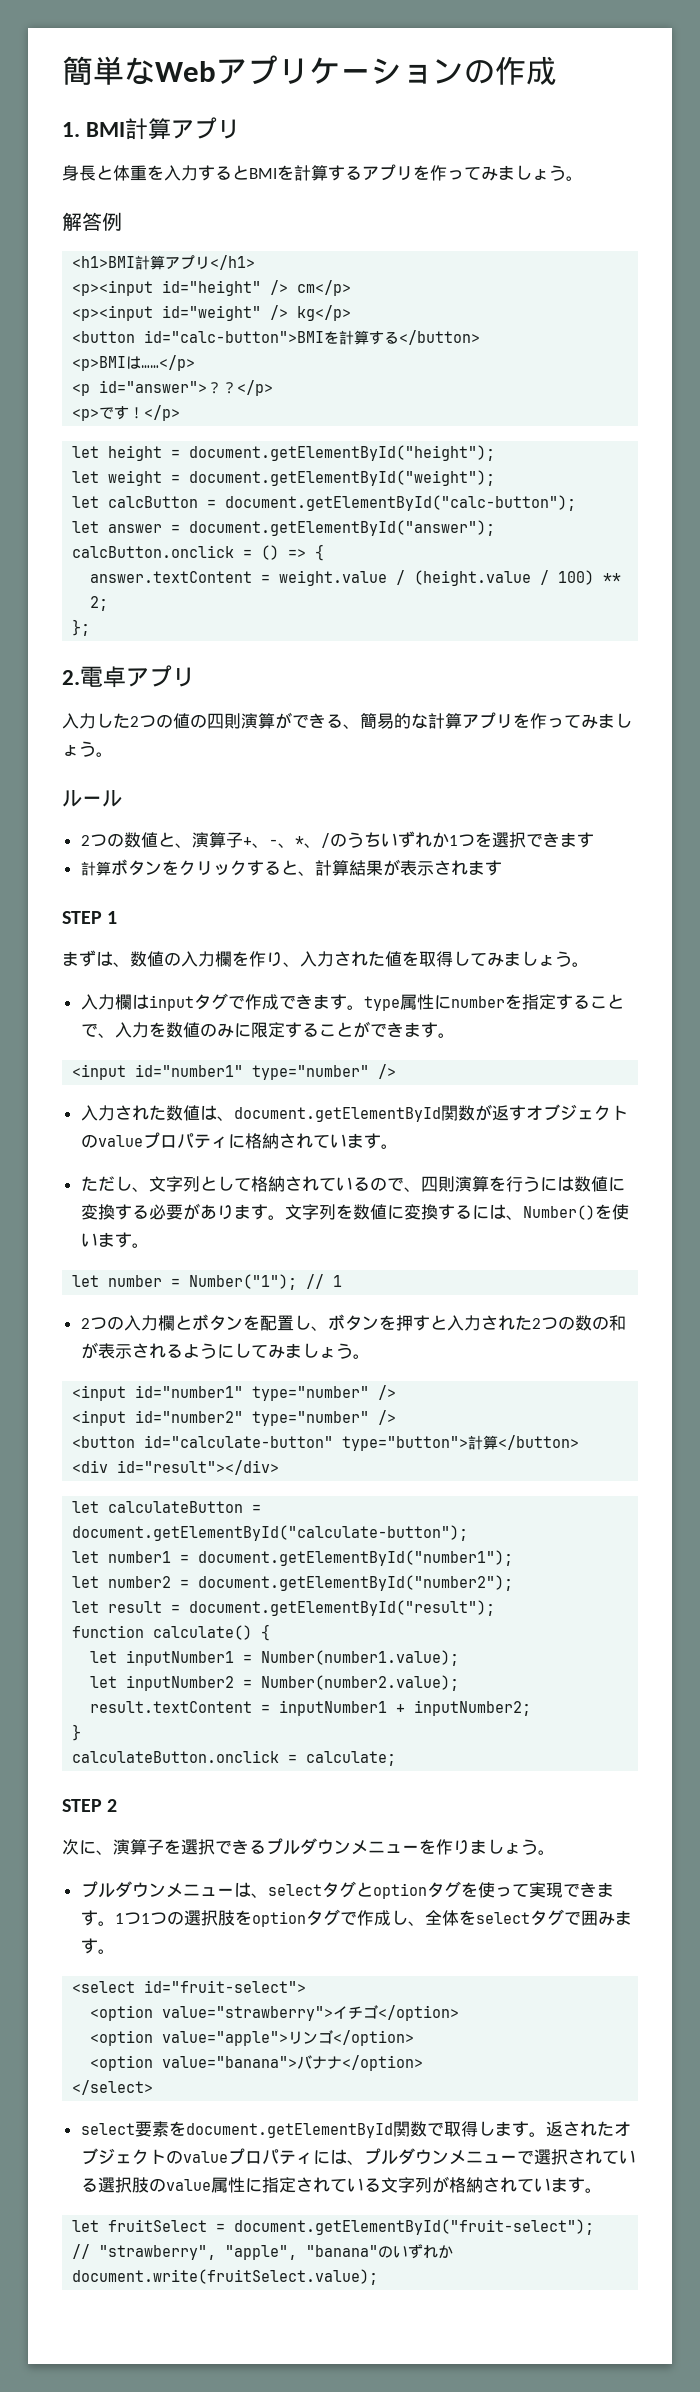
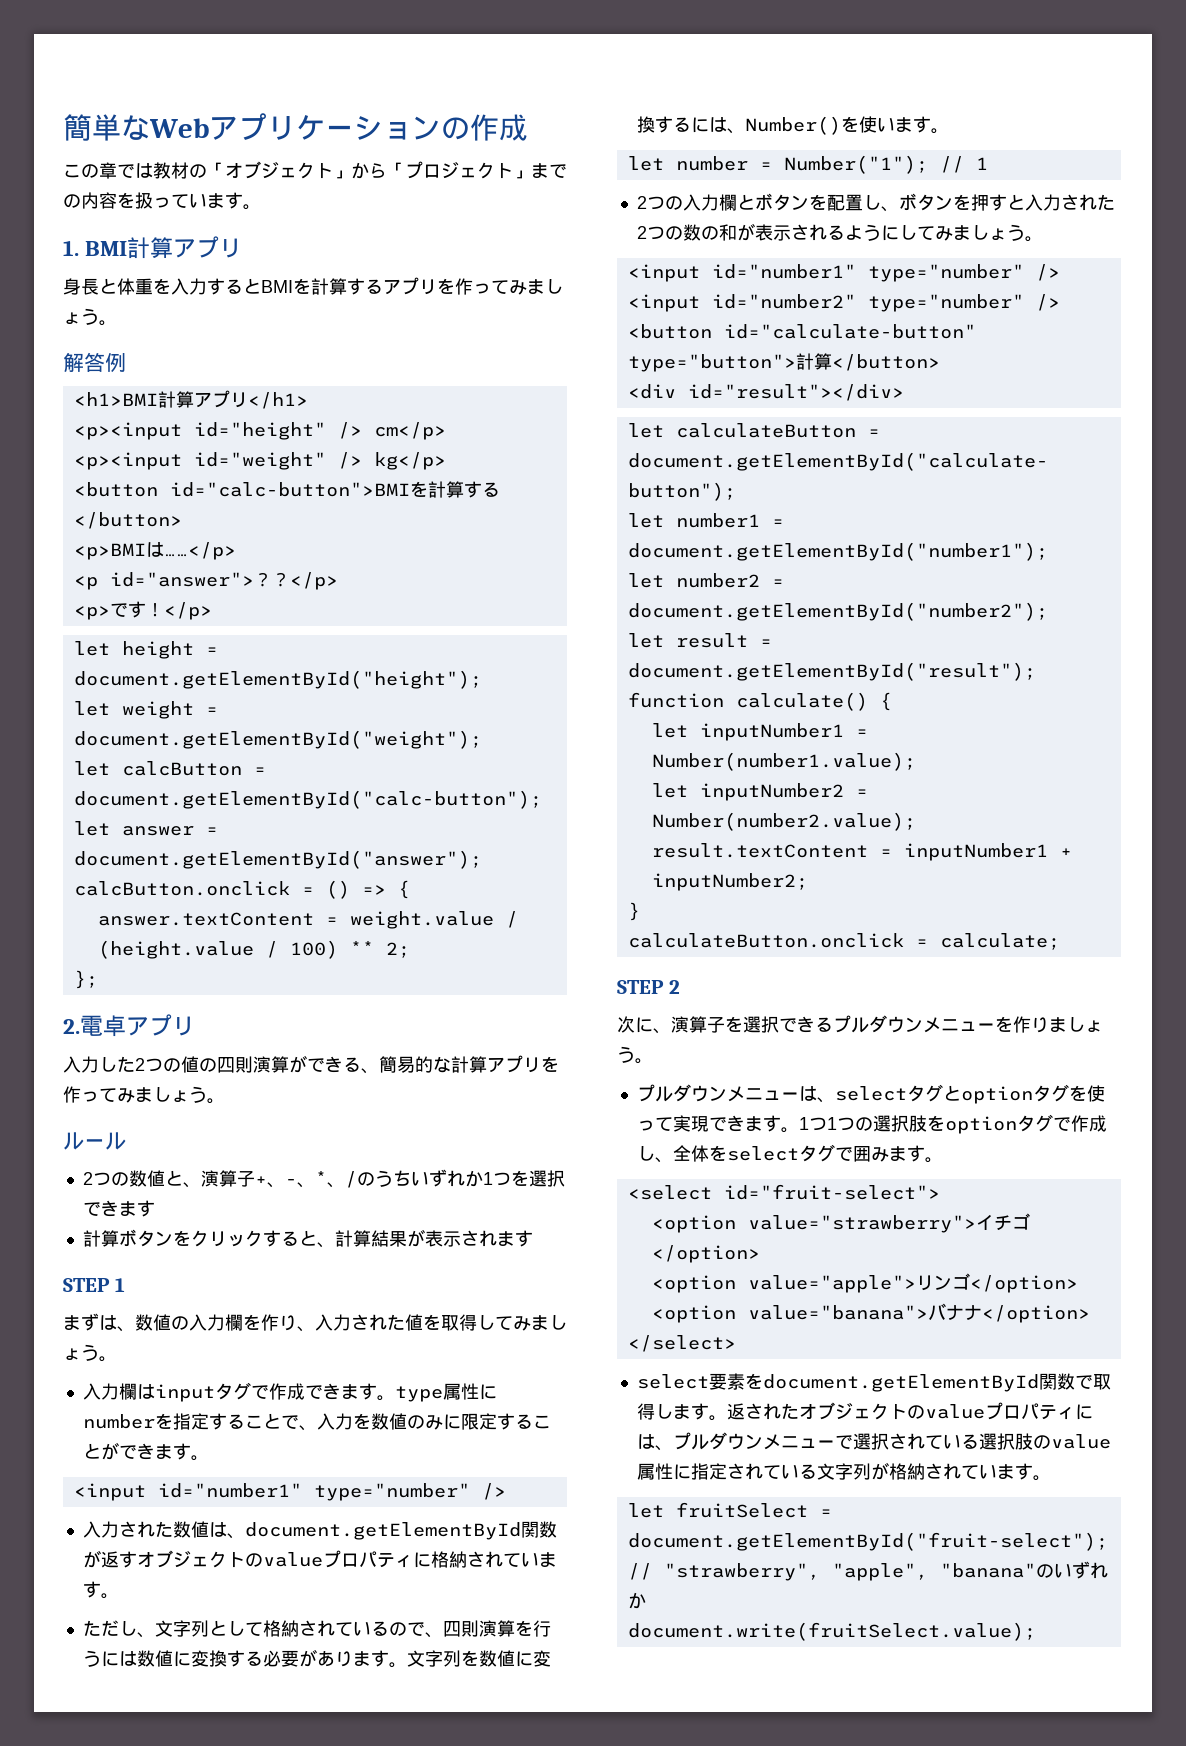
+ この章では教材の「オブジェクト」から「プロジェクト」までの内容を扱っています。

